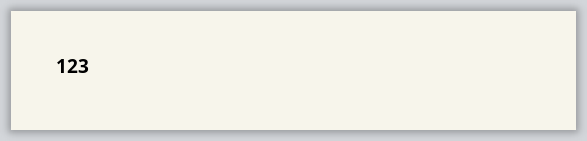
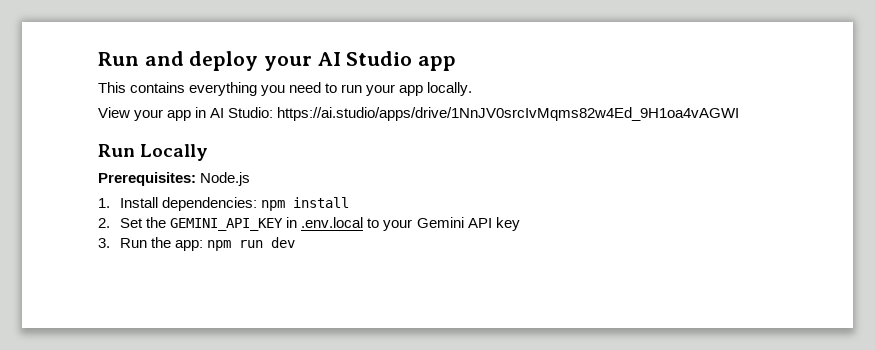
- 123
+ Run and deploy your AI Studio app
+ This contains everything you need to run your app locally.
+ View your app in AI Studio: https://ai.studio/apps/drive/1NnJV0srcIvMqms82w4Ed_9H1oa4vAGWI
+ Run Locally
+ Prerequisites: Node.js
+ 1. Install dependencies: npm install
+ 2. Set the GEMINI_API_KEY in .env.local to your Gemini API key
+ 3. Run the app: npm run dev

